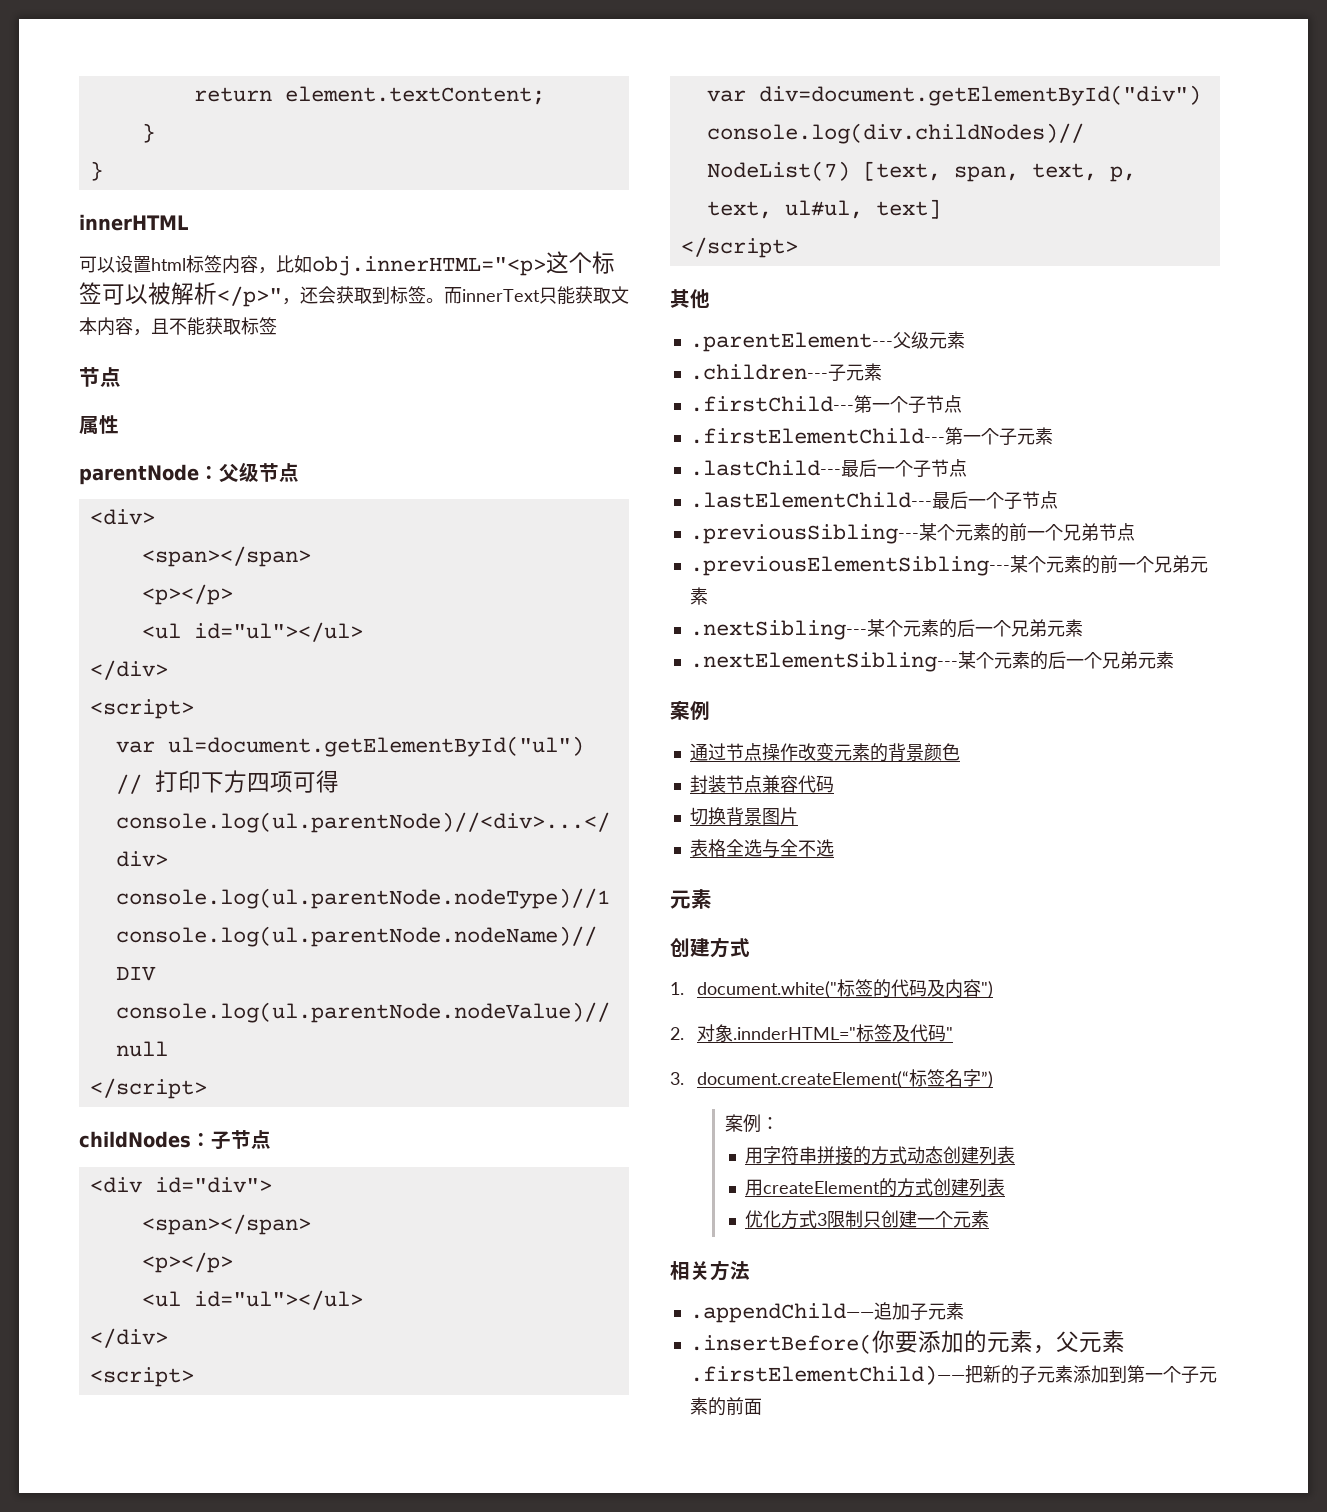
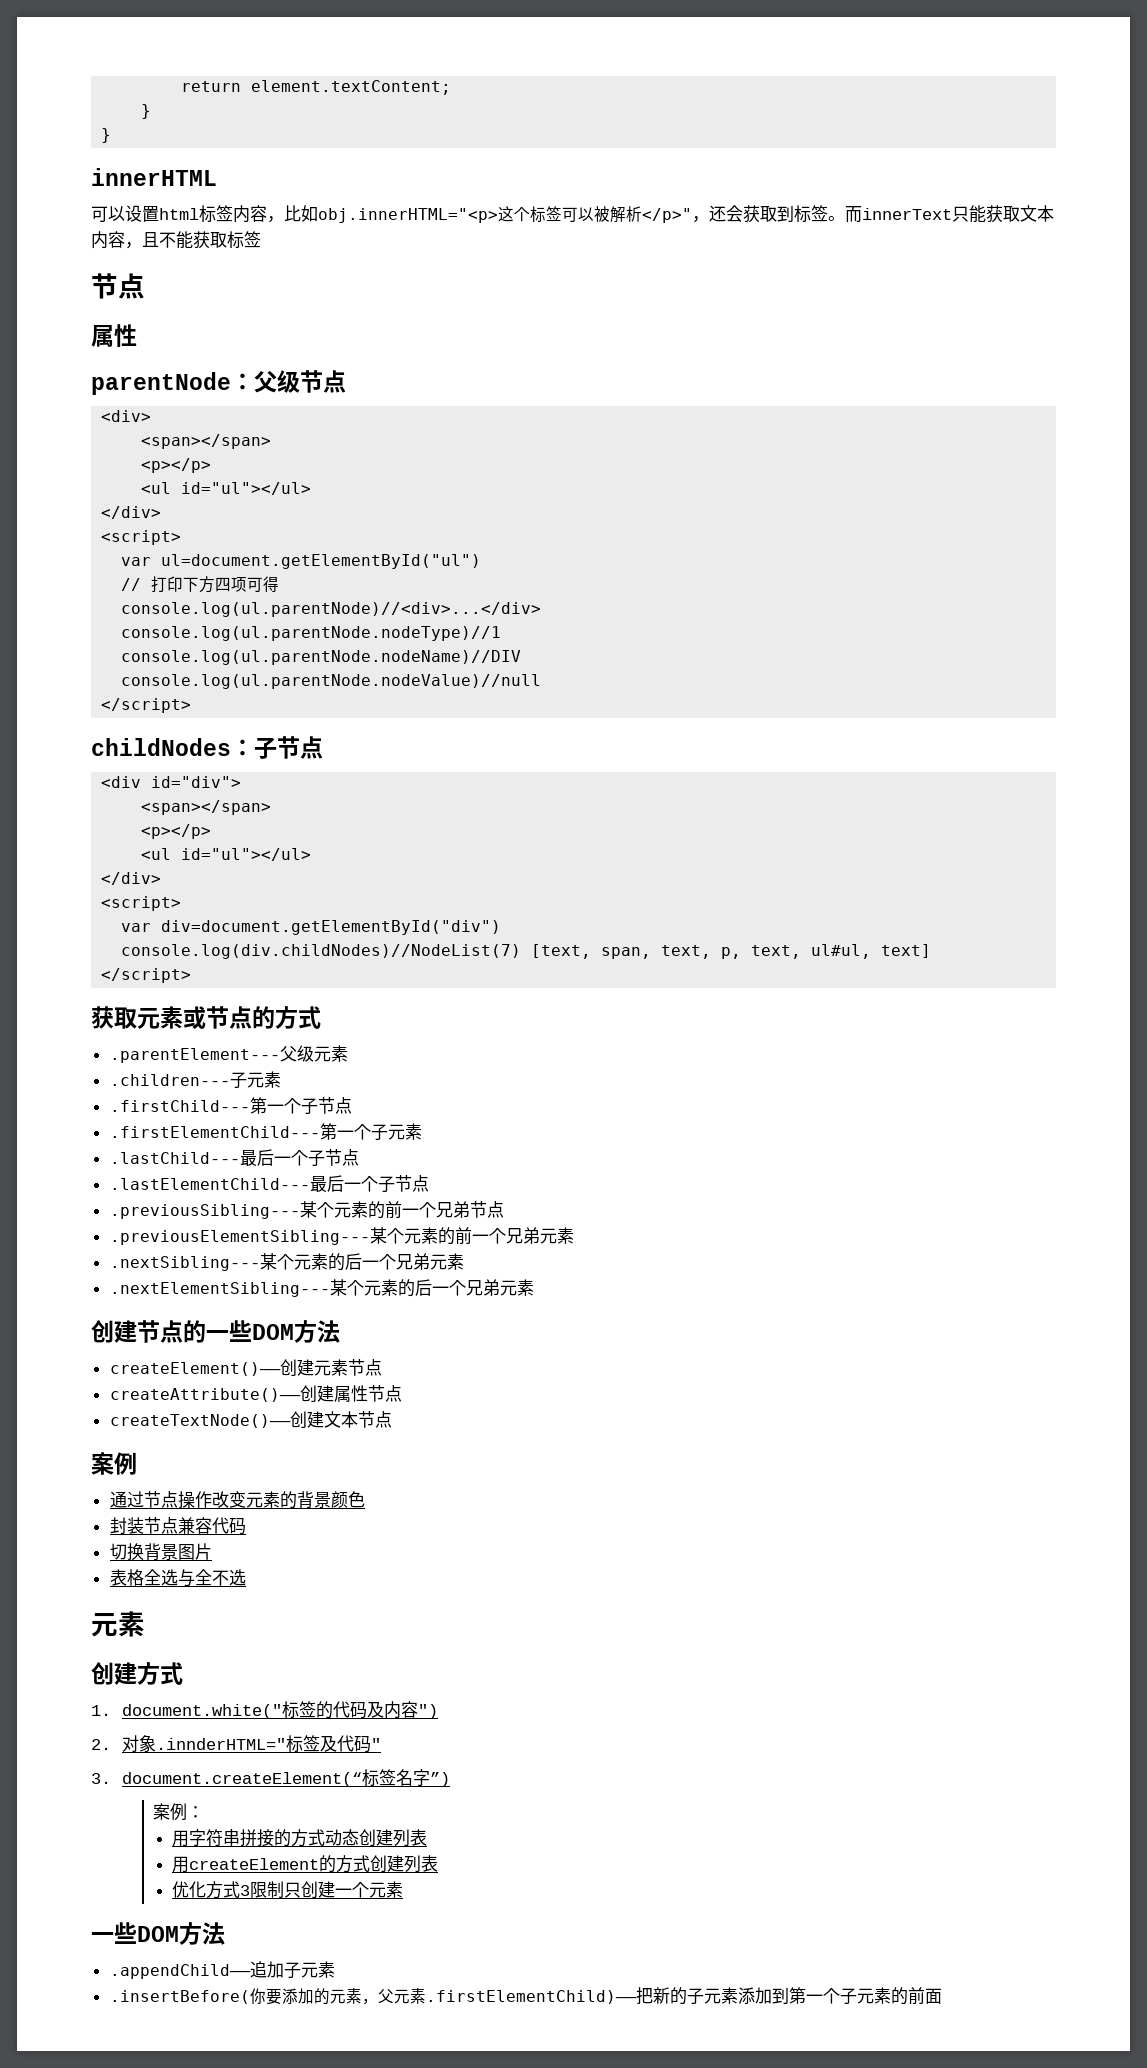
- 其他
+ 获取元素或节点的方式
+ 创建节点的一些DOM方法
+ createElement()——创建元素节点
+ createAttribute()——创建属性节点
+ createTextNode()——创建文本节点
  优化方式3限制只创建一个元素
- 相关方法
+ 一些DOM方法

